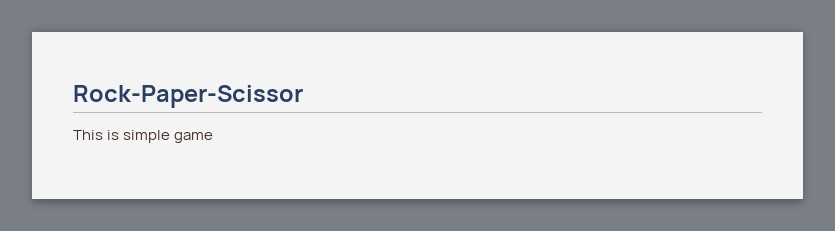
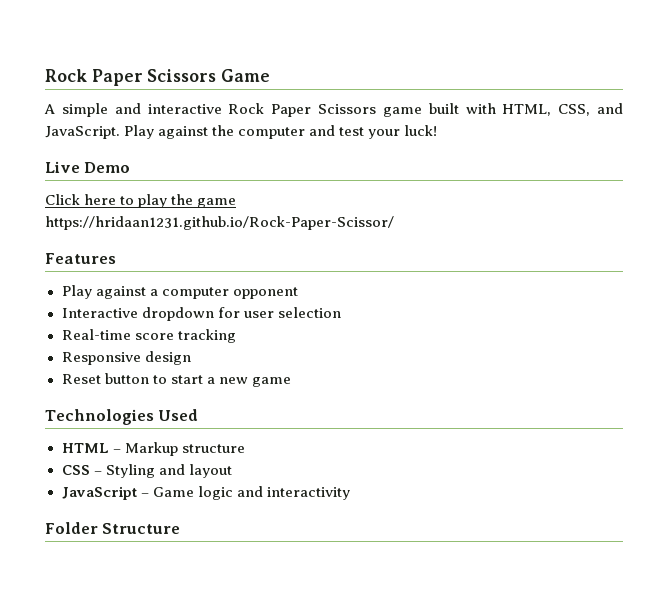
- Rock-Paper-Scissor
- This is simple game
+ Rock Paper Scissors Game
+ A simple and interactive Rock Paper Scissors game built with HTML, CSS, and JavaScript. Play against the computer and test your luck!
+ Live Demo
+ Click here to play the game
+ https://hridaan1231.github.io/Rock-Paper-Scissor/
+ Features
+ Play against a computer opponent
+ Interactive dropdown for user selection
+ Real-time score tracking
+ Responsive design
+ Reset button to start a new game
+ Technologies Used
+ HTML – Markup structure
+ CSS – Styling and layout
+ JavaScript – Game logic and interactivity
+ Folder Structure

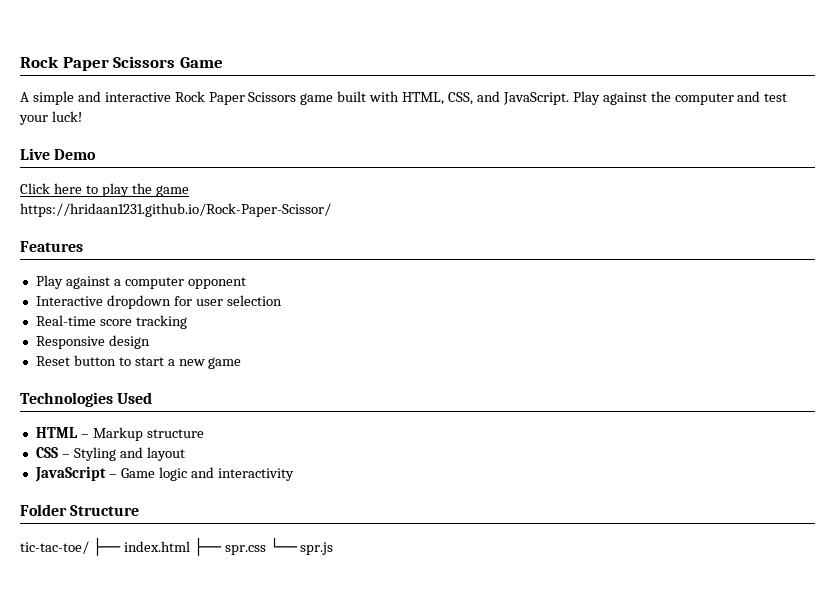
+ tic-tac-toe/ ├── index.html ├── spr.css └── spr.js

